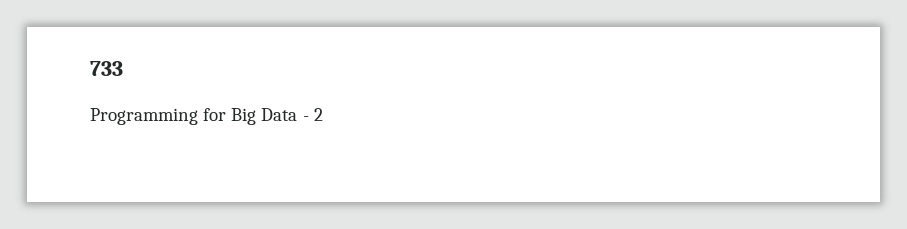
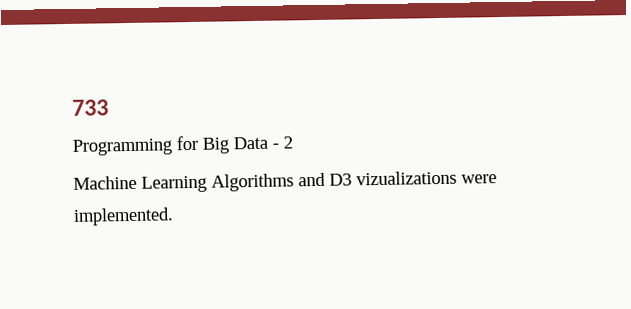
+ Machine Learning Algorithms and D3 vizualizations were implemented.

